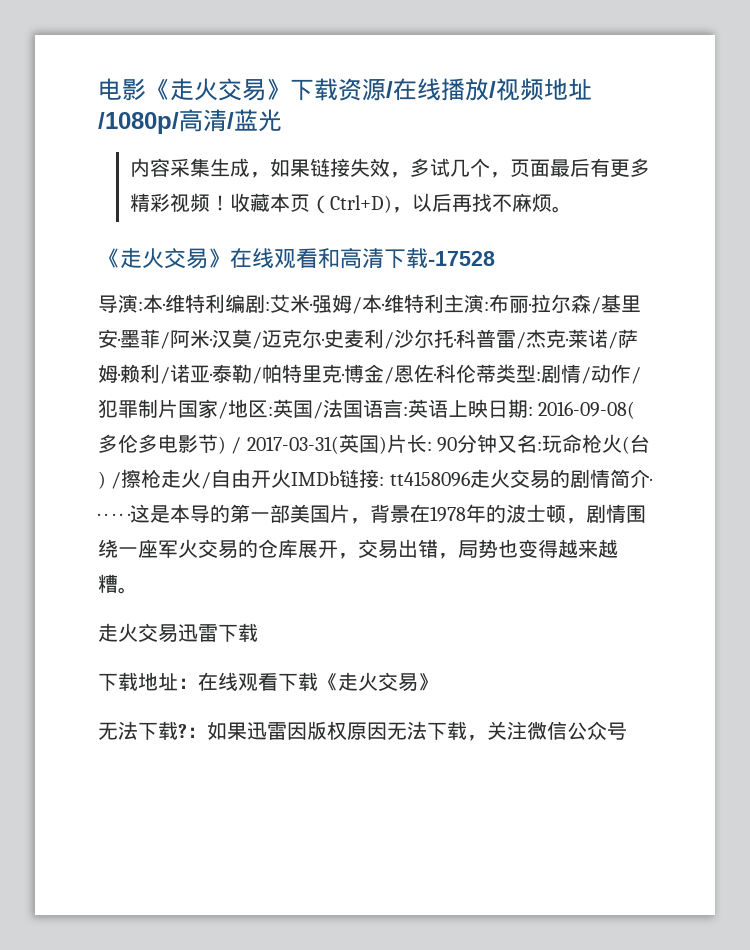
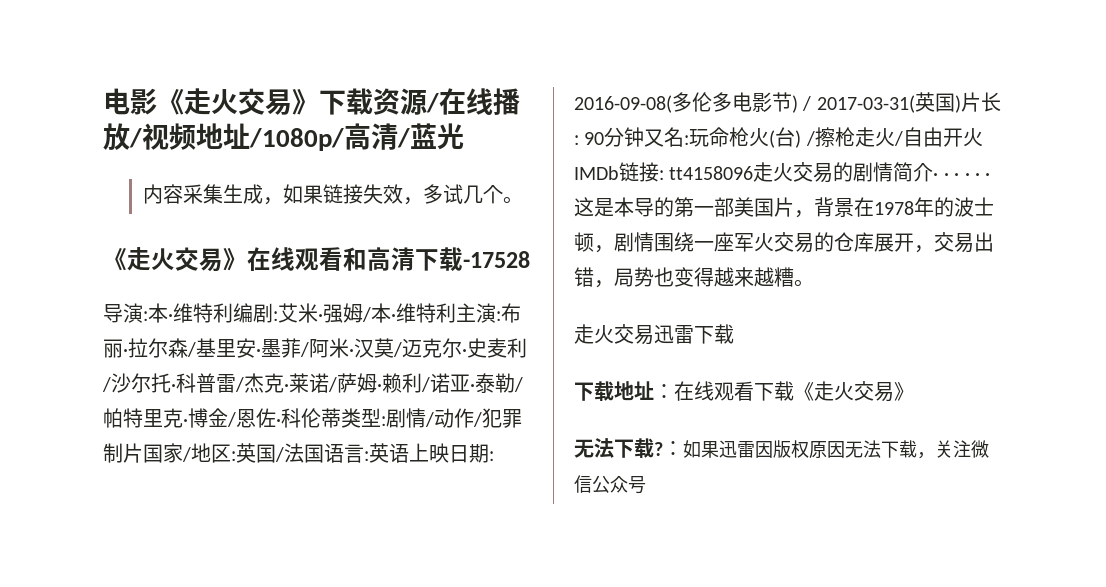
- 内容采集生成，如果链接失效，多试几个，页面最后有更多精彩视频！收藏本页（Ctrl+D)，以后再找不麻烦。
+ 内容采集生成，如果链接失效，多试几个。

